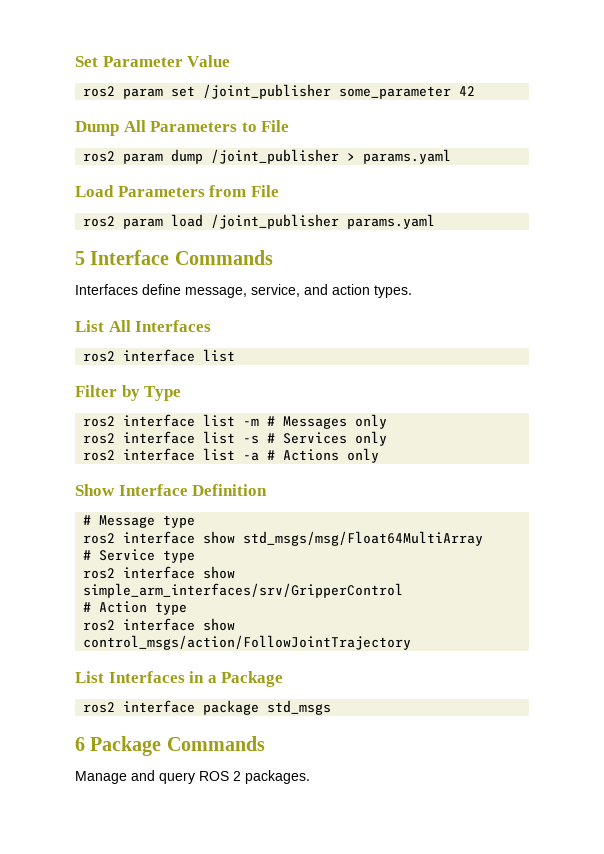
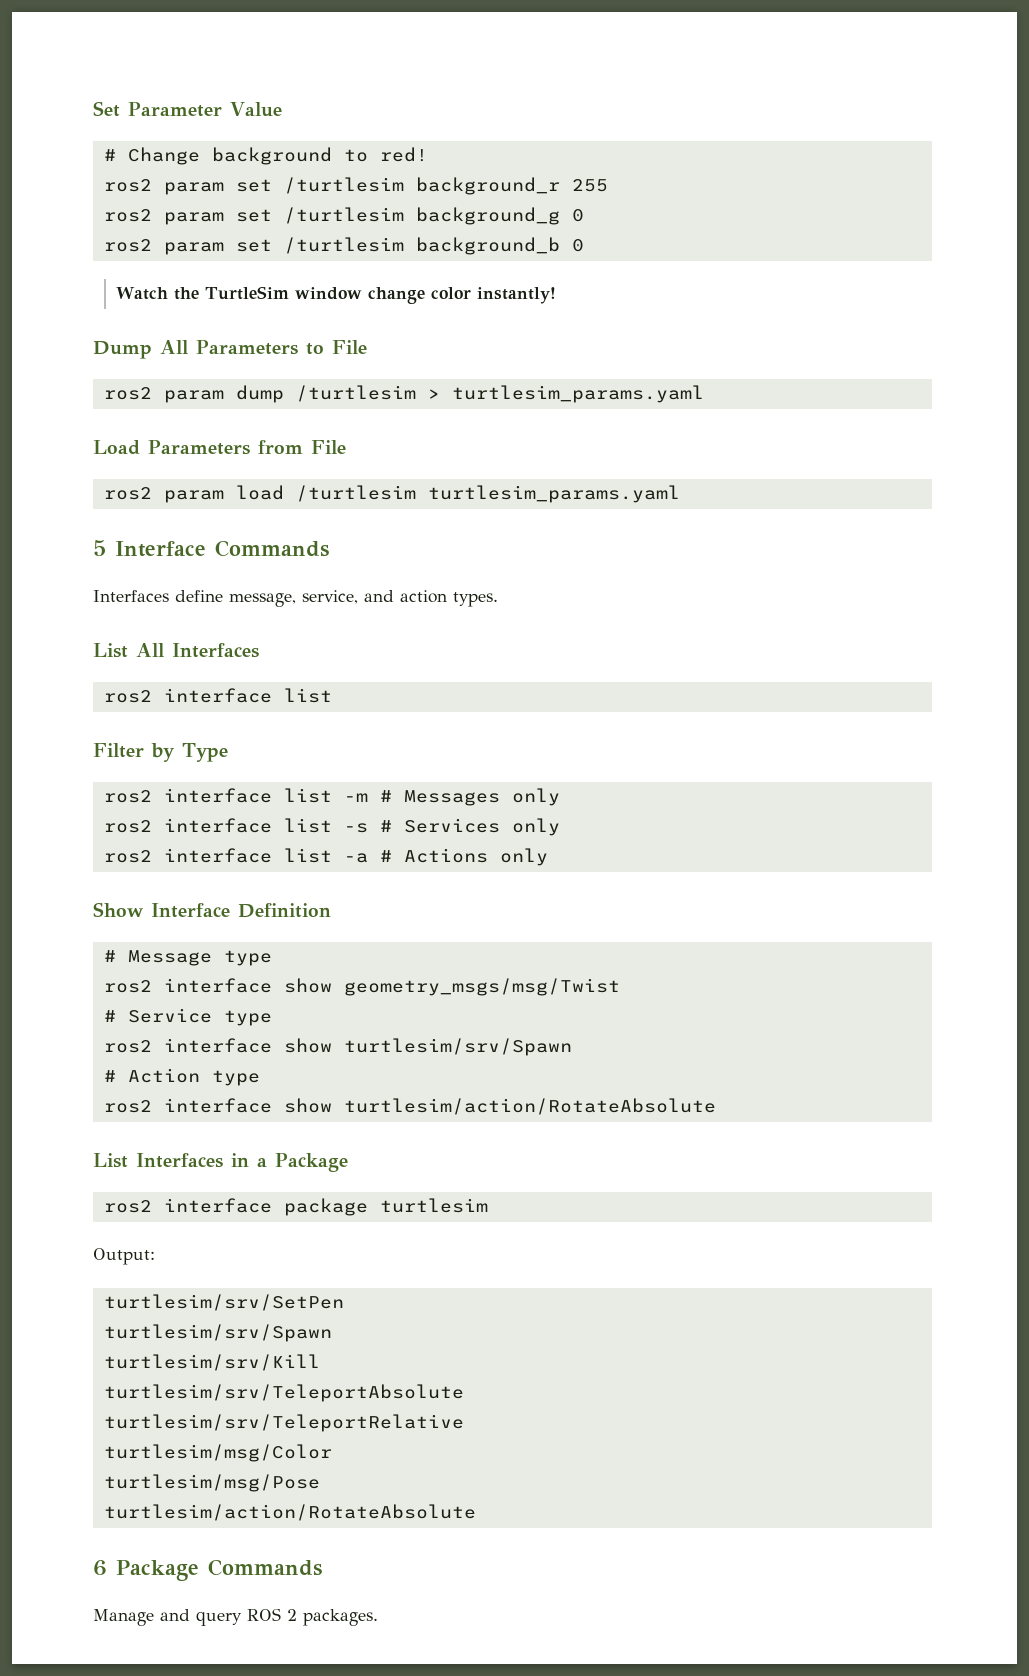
- ros2 param set /joint_publisher some_parameter 42
+ # Change background to red!
+ ros2 param set /turtlesim background_r 255
+ ros2 param set /turtlesim background_g 0
+ ros2 param set /turtlesim background_b 0
+ Watch the TurtleSim window change color instantly!
- ros2 param dump /joint_publisher > params.yaml
+ ros2 param dump /turtlesim > turtlesim_params.yaml
- ros2 param load /joint_publisher params.yaml
+ ros2 param load /turtlesim turtlesim_params.yaml
- ros2 interface show std_msgs/msg/Float64MultiArray
+ ros2 interface show geometry_msgs/msg/Twist
- ros2 interface show simple_arm_interfaces/srv/GripperControl
+ ros2 interface show turtlesim/srv/Spawn
- ros2 interface show control_msgs/action/FollowJointTrajectory
+ ros2 interface show turtlesim/action/RotateAbsolute
- ros2 interface package std_msgs
+ ros2 interface package turtlesim
+ Output:
+ turtlesim/srv/SetPen
+ turtlesim/srv/Spawn
+ turtlesim/srv/Kill
+ turtlesim/srv/TeleportAbsolute
+ turtlesim/srv/TeleportRelative
+ turtlesim/msg/Color
+ turtlesim/msg/Pose
+ turtlesim/action/RotateAbsolute

